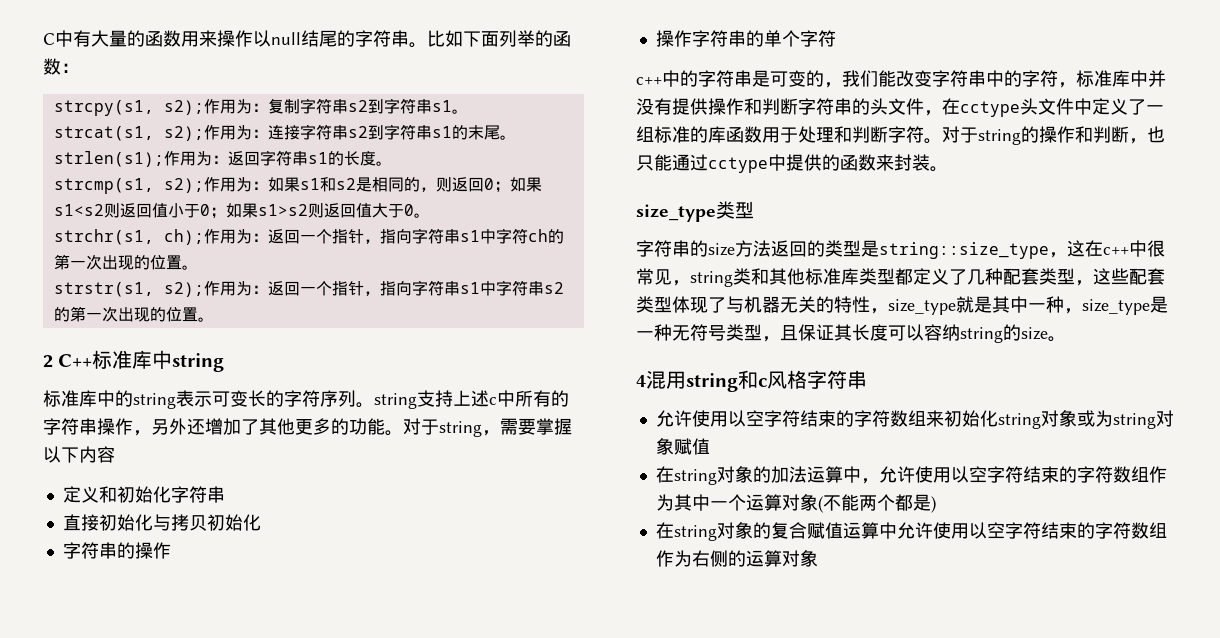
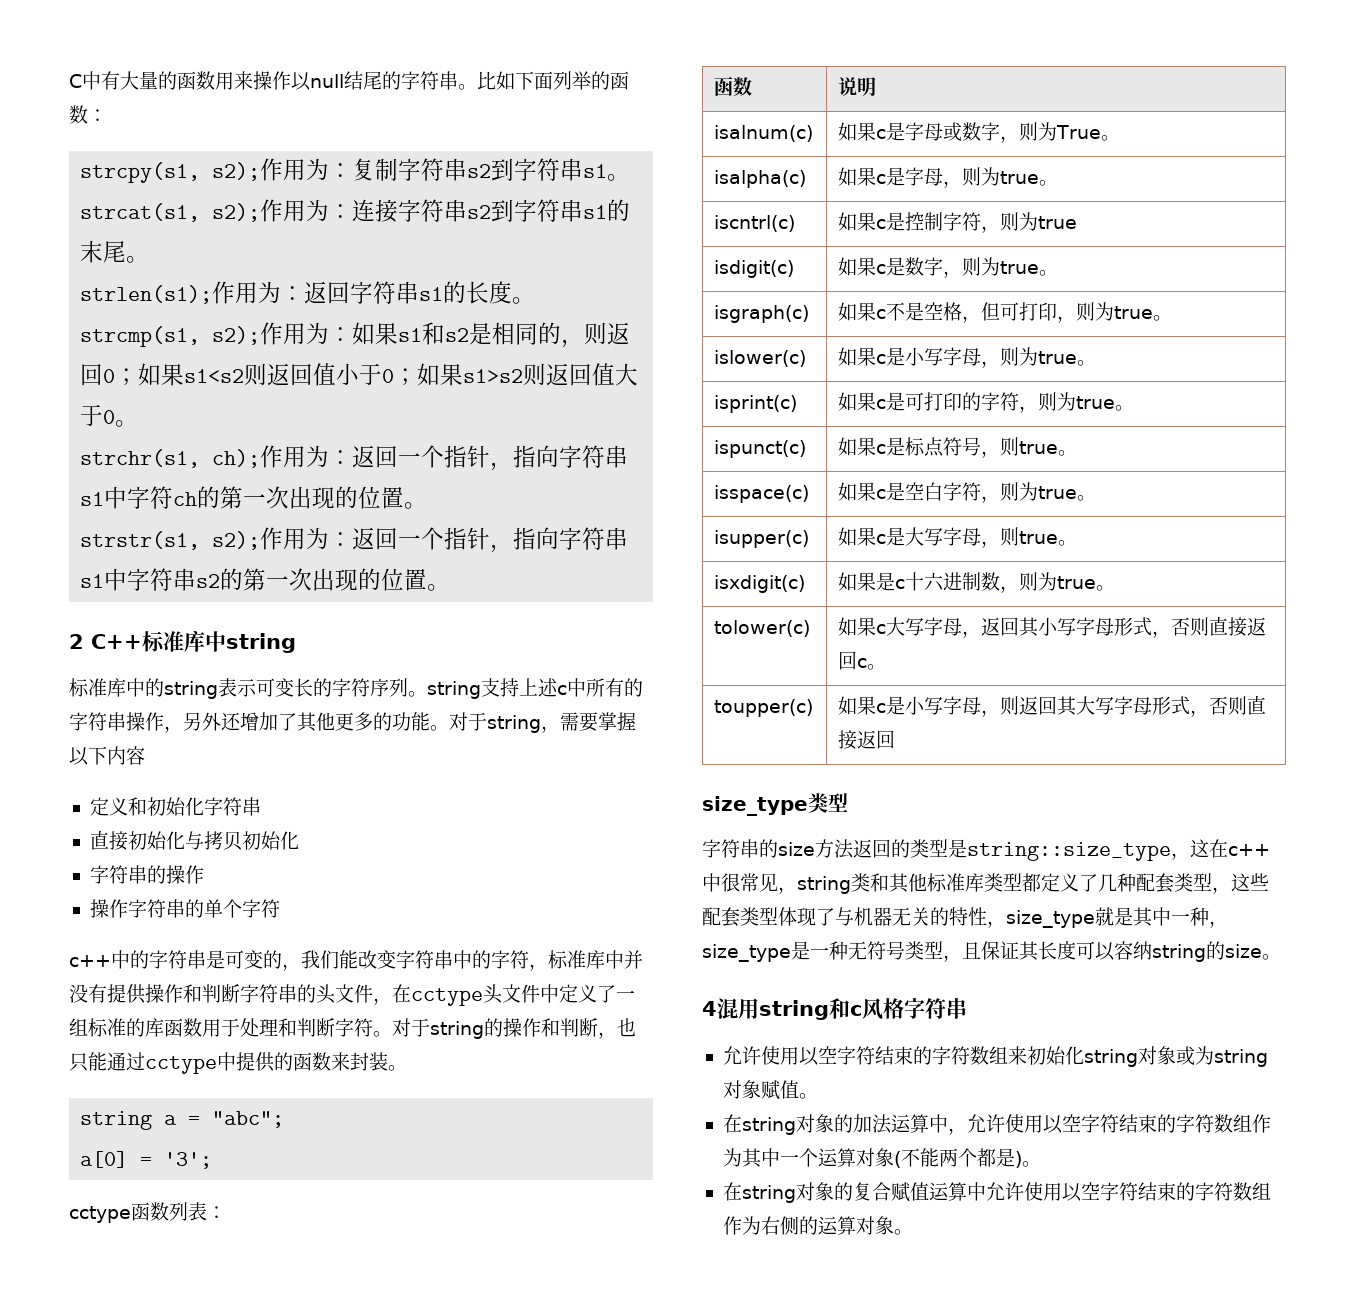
+ string a = "abc";
+ a[0] = '3';
+ cctype函数列表：
+ 函数 | 说明
+ isalnum(c) | 如果c是字母或数字，则为True。
+ isalpha(c) | 如果c是字母，则为true。
+ iscntrl(c) | 如果c是控制字符，则为true
+ isdigit(c) | 如果c是数字，则为true。
+ isgraph(c) | 如果c不是空格，但可打印，则为true。
+ islower(c) | 如果c是小写字母，则为true。
+ isprint(c) | 如果c是可打印的字符，则为true。
+ ispunct(c) | 如果c是标点符号，则true。
+ isspace(c) | 如果c是空白字符，则为true。
+ isupper(c) | 如果c是大写字母，则true。
+ isxdigit(c) | 如果是c十六进制数，则为true。
+ tolower(c) | 如果c大写字母，返回其小写字母形式，否则直接返回c。
+ toupper(c) | 如果c是小写字母，则返回其大写字母形式，否则直接返回
- 允许使用以空字符结束的字符数组来初始化string对象或为string对象赋值
+ 允许使用以空字符结束的字符数组来初始化string对象或为string对象赋值。
- 在string对象的加法运算中，允许使用以空字符结束的字符数组作为其中一个运算对象(不能两个都是)
+ 在string对象的加法运算中，允许使用以空字符结束的字符数组作为其中一个运算对象(不能两个都是)。
- 在string对象的复合赋值运算中允许使用以空字符结束的字符数组作为右侧的运算对象
+ 在string对象的复合赋值运算中允许使用以空字符结束的字符数组作为右侧的运算对象。

